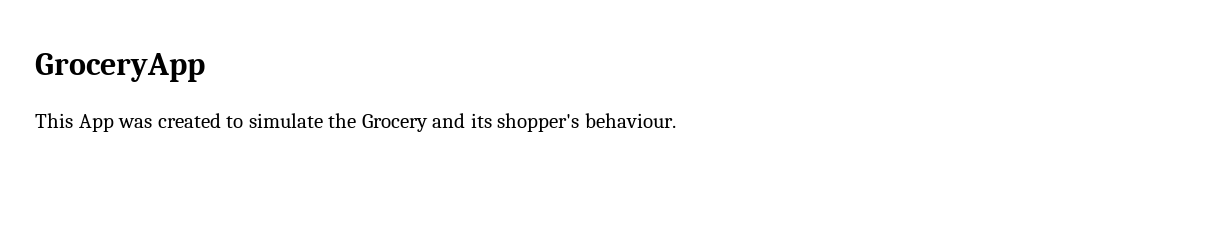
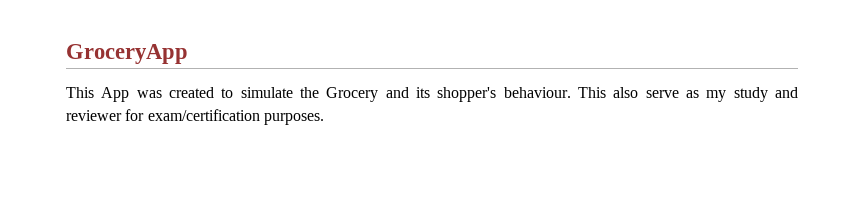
+ This also serve as my study and reviewer for exam/certification purposes.

